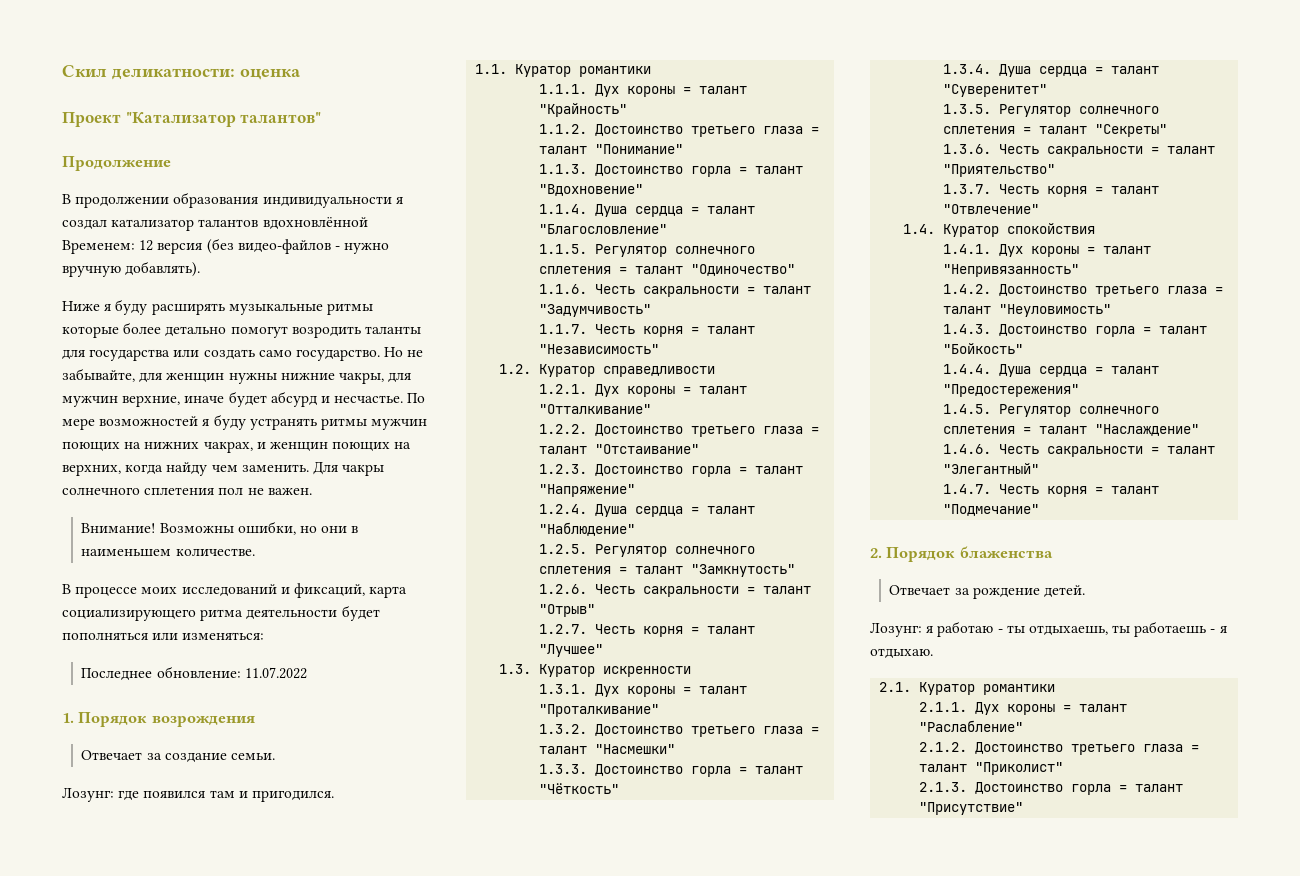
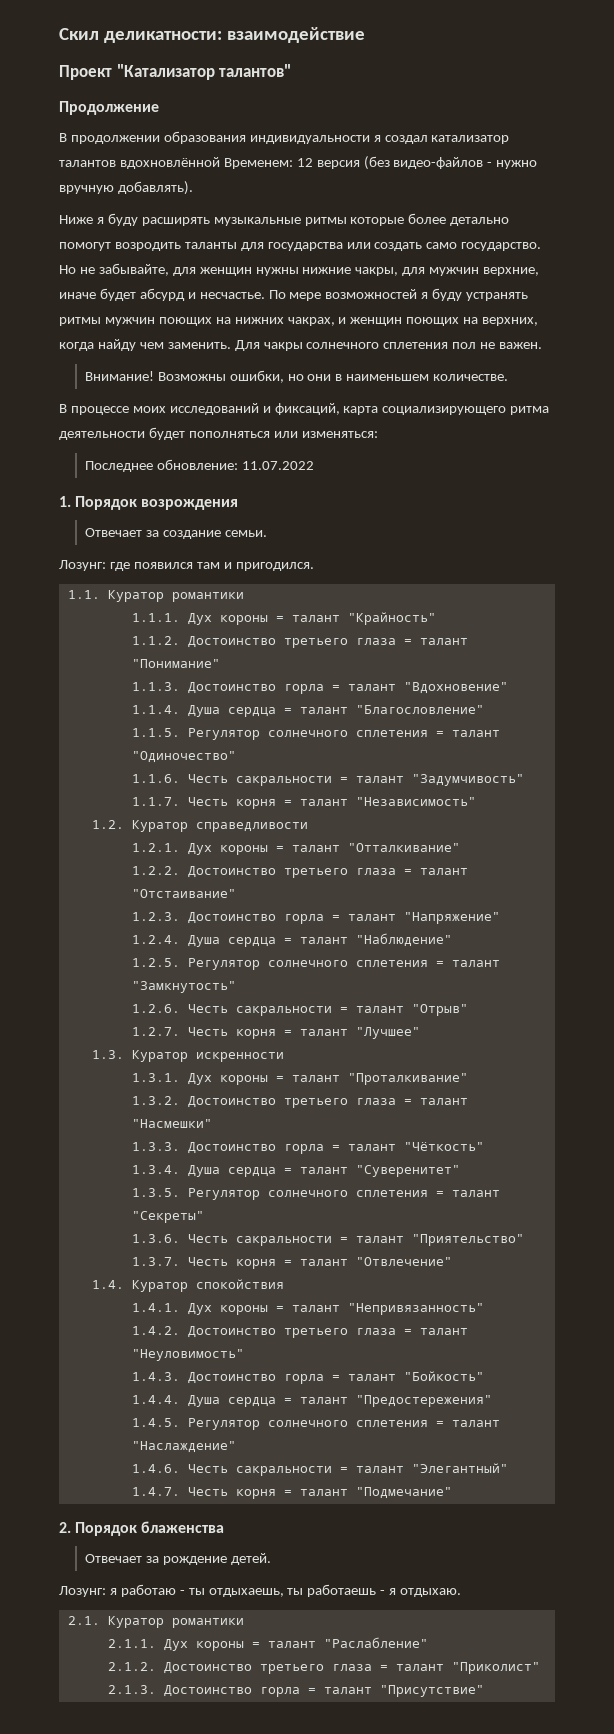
- Скил деликатности: оценка
+ Скил деликатности: взаимодействие

